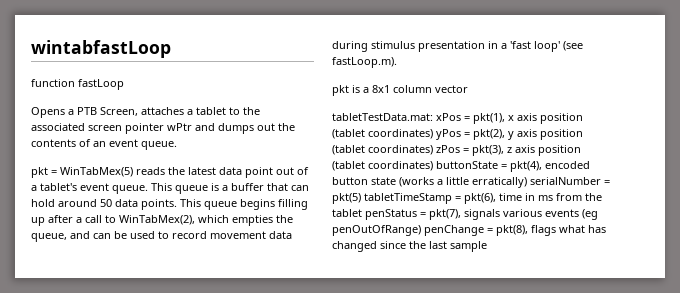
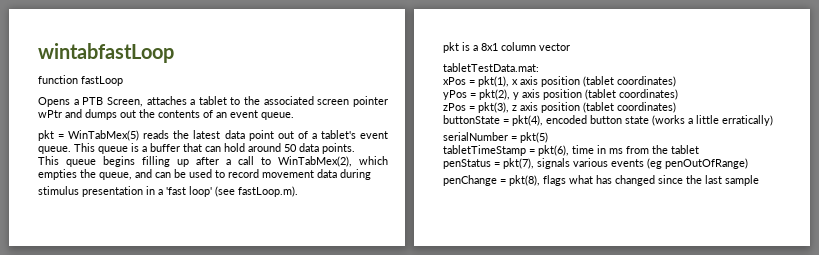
- This queue is a buffer that can hold around 50 data points. This queue begins filling up after a call to WinTabMex(2), which empties the queue, and can be used to record movement data during stimulus presentation in a 'fast loop' (see fastLoop.m).
+ This queue is a buffer that can hold around 50 data points.
+ This queue begins filling up after a call to WinTabMex(2), which empties the queue, and can be used to record movement data during
+ stimulus presentation in a 'fast loop' (see fastLoop.m).
- tabletTestData.mat: xPos = pkt(1), x axis position (tablet coordinates) yPos = pkt(2), y axis position (tablet coordinates) zPos = pkt(3), z axis position (tablet coordinates) buttonState = pkt(4), encoded button state (works a little erratically) serialNumber = pkt(5) tabletTimeStamp = pkt(6), time in ms from the tablet penStatus = pkt(7), signals various events (eg penOutOfRange) penChange = pkt(8), flags what has changed since the last sample
+ tabletTestData.mat:
+ xPos = pkt(1), x axis position (tablet coordinates)
+ yPos = pkt(2), y axis position (tablet coordinates)
+ zPos = pkt(3), z axis position (tablet coordinates)
+ buttonState = pkt(4), encoded button state (works a little erratically)
+ serialNumber = pkt(5)
+ tabletTimeStamp = pkt(6), time in ms from the tablet
+ penStatus = pkt(7), signals various events (eg penOutOfRange)
+ penChange = pkt(8), flags what has changed since the last sample

